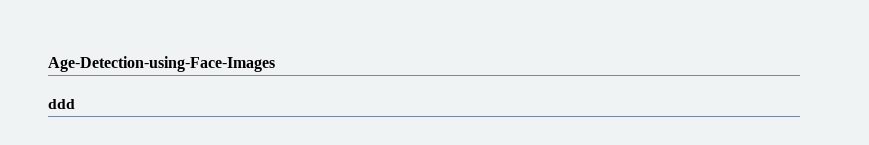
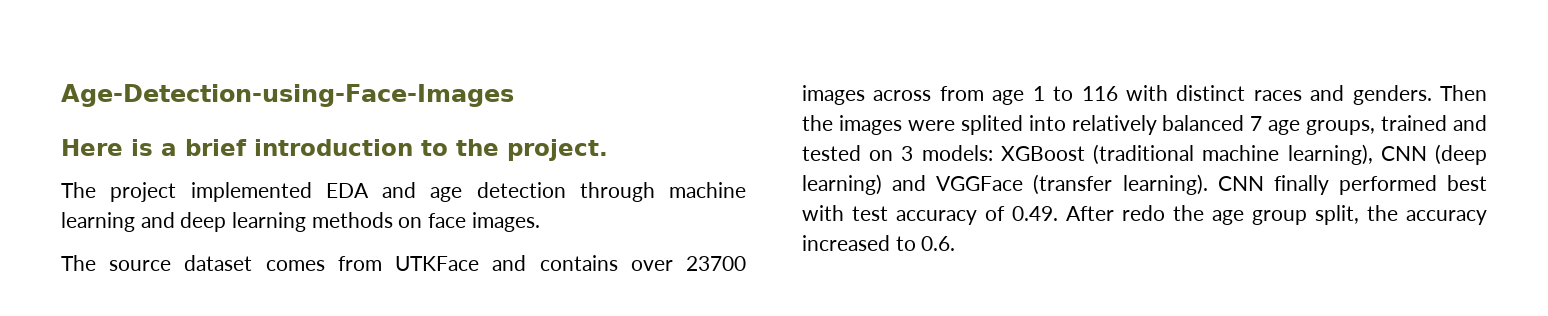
- ddd
+ Here is a brief introduction to the project.
+ The project implemented EDA and age detection through machine learning and deep learning methods on face images.
+ The source dataset comes from UTKFace and contains over 23700 images across from age 1 to 116 with distinct races and genders. Then the images were splited into relatively balanced 7 age groups, trained and tested on 3 models: XGBoost (traditional machine learning), CNN (deep learning) and VGGFace (transfer learning). CNN finally performed best with test accuracy of 0.49. After redo the age group split, the accuracy increased to 0.6.

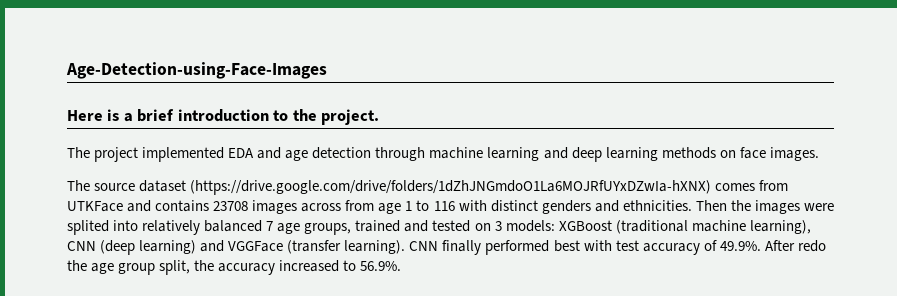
- The source dataset comes from UTKFace and contains over 23700 images across from age 1 to 116 with distinct races and genders.
+ The source dataset (https://drive.google.com/drive/folders/1dZhJNGmdoO1La6MOJRfUYxDZwIa-hXNX) comes from UTKFace and contains 23708 images across from age 1 to 116 with distinct genders and ethnicities.
- CNN finally performed best with test accuracy of 0.49. After redo the age group split, the accuracy increased to 0.6.
+ CNN finally performed best with test accuracy of 49.9%. After redo the age group split, the accuracy increased to 56.9%.

